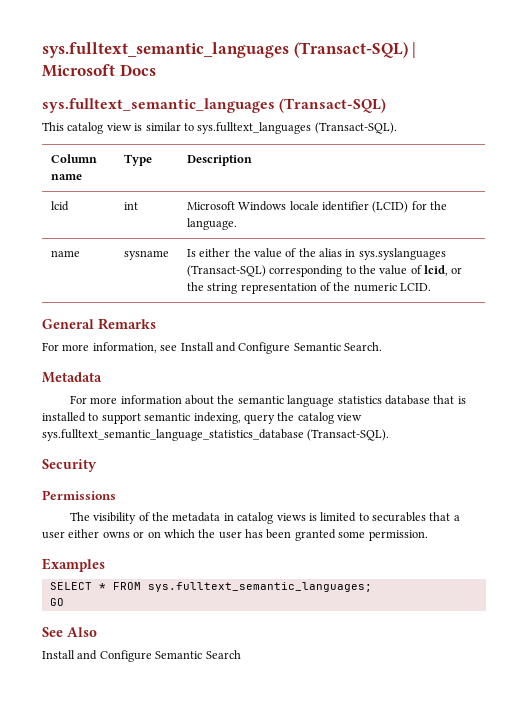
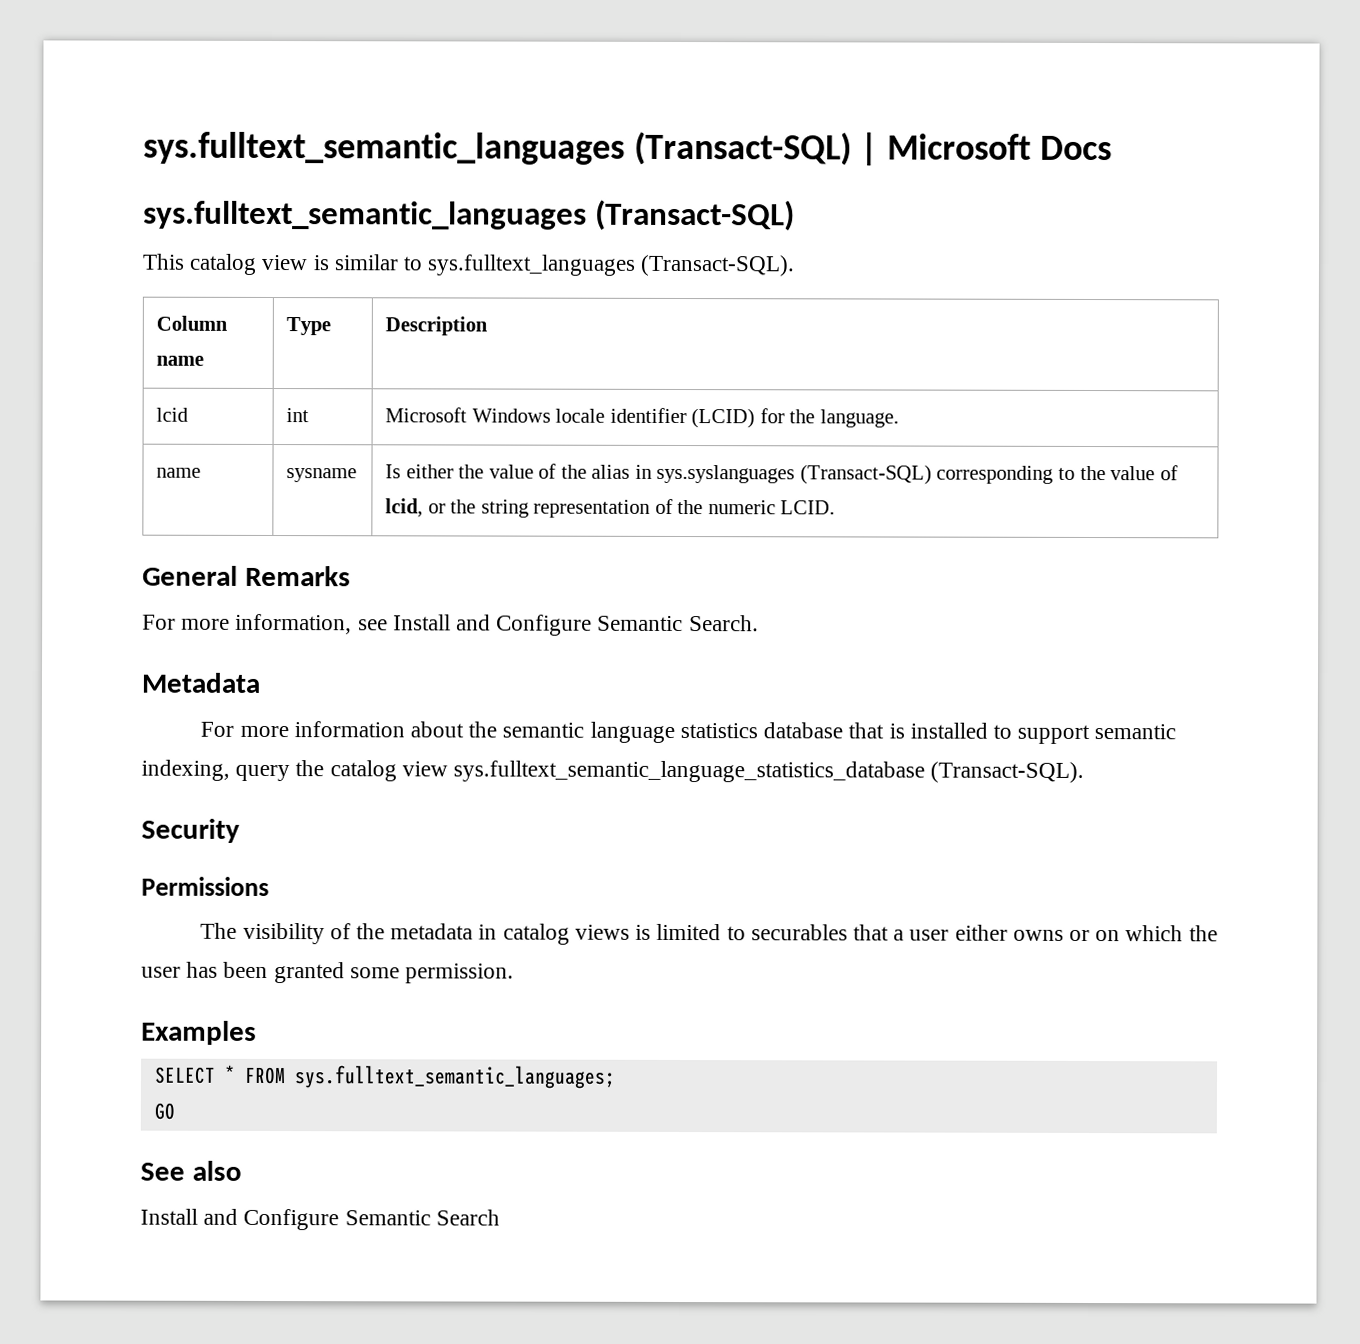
- See Also
+ See also

